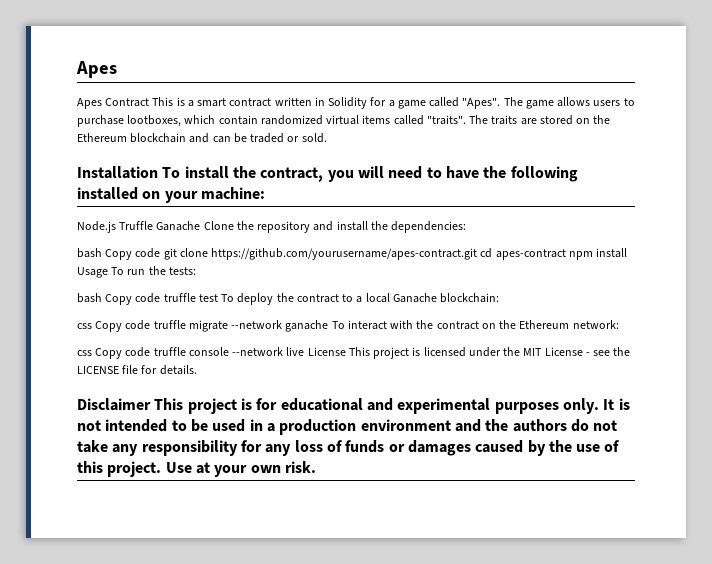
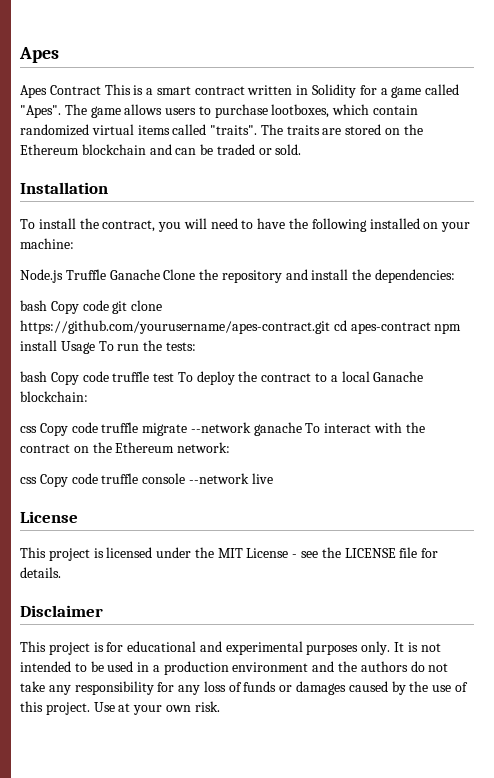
- Installation To install the contract, you will need to have the following installed on your machine:
+ Installation
+ To install the contract, you will need to have the following installed on your machine:
- css Copy code truffle console --network live License This project is licensed under the MIT License - see the LICENSE file for details.
+ css Copy code truffle console --network live
+ License
+ This project is licensed under the MIT License - see the LICENSE file for details.
- Disclaimer This project is for educational and experimental purposes only.
+ Disclaimer
+ This project is for educational and experimental purposes only.

